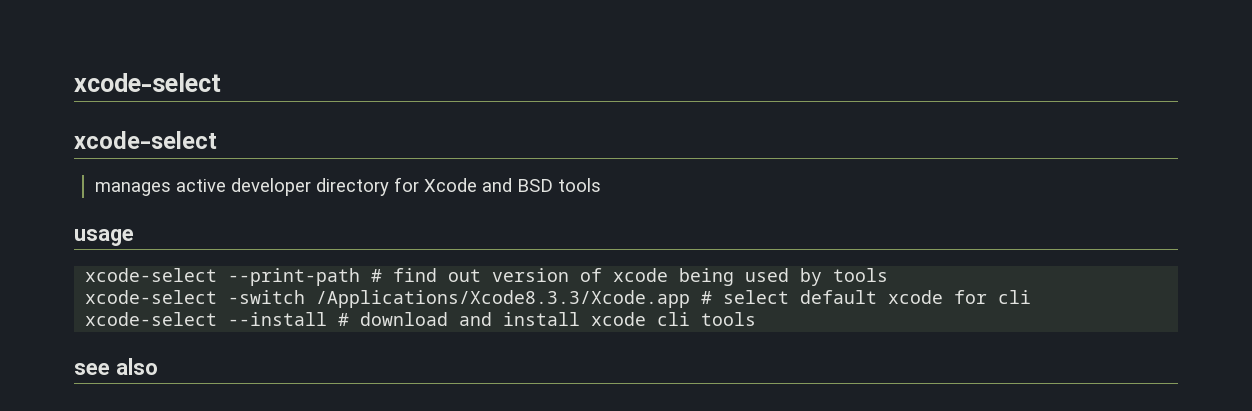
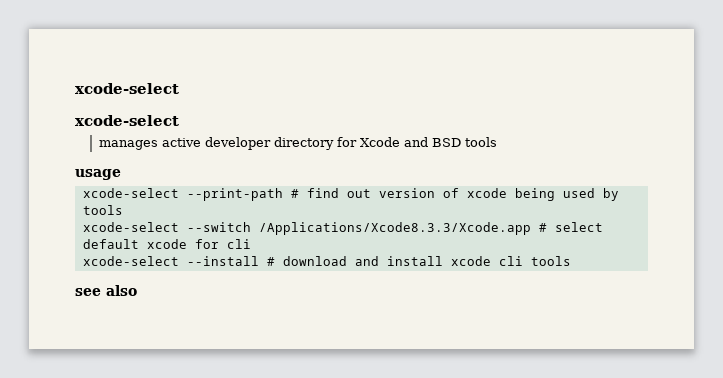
- xcode-select -switch /Applications/Xcode8.3.3/Xcode.app # select default xcode for cli
+ xcode-select --switch /Applications/Xcode8.3.3/Xcode.app # select default xcode for cli

